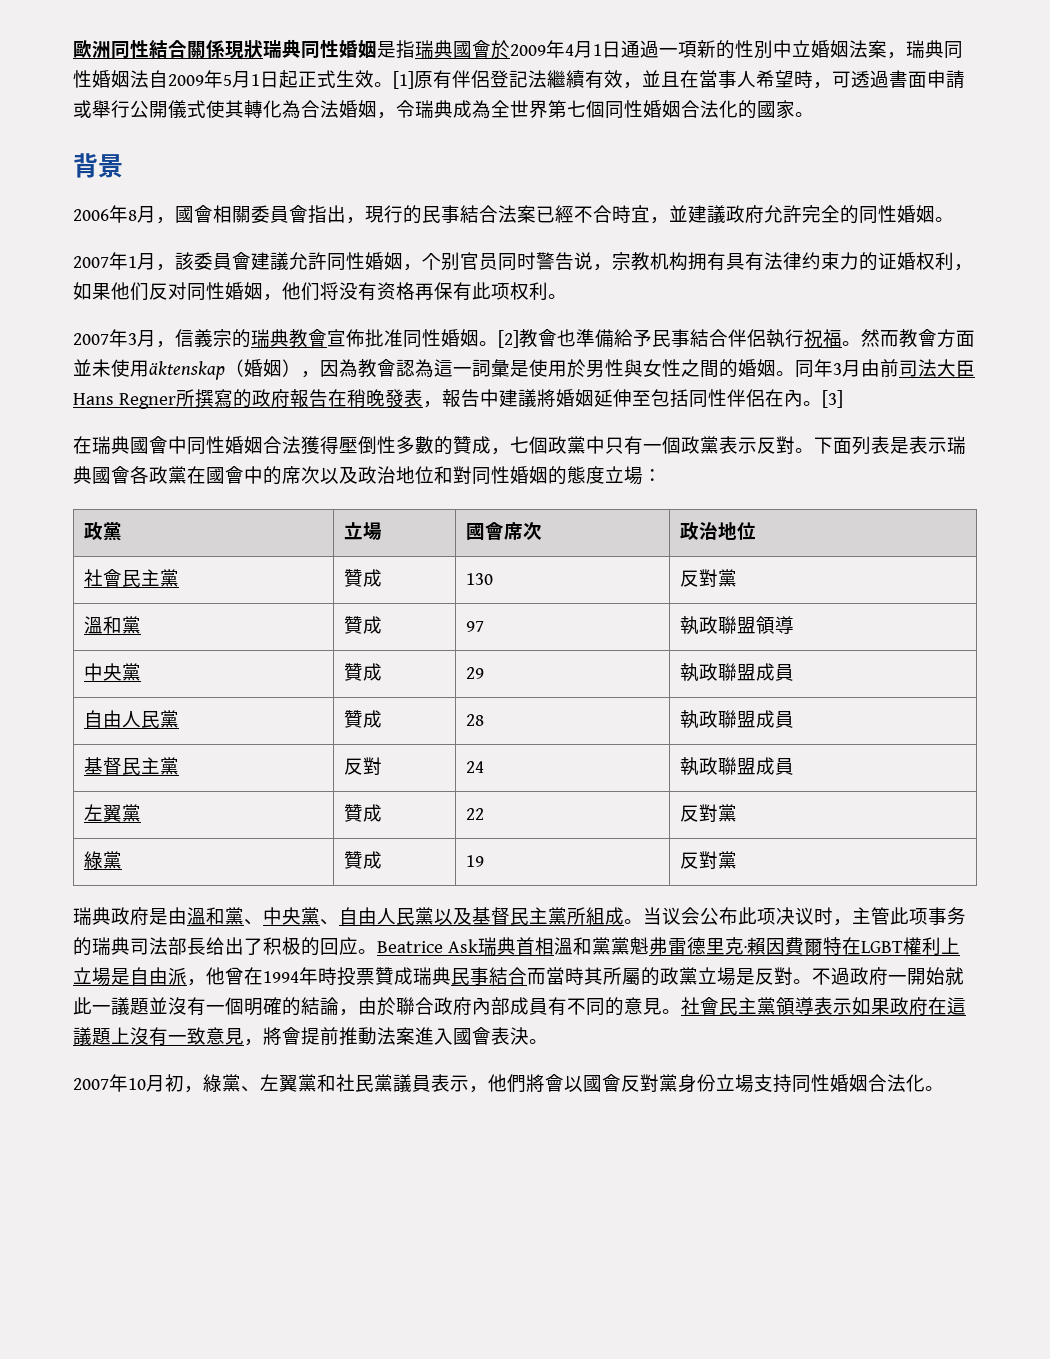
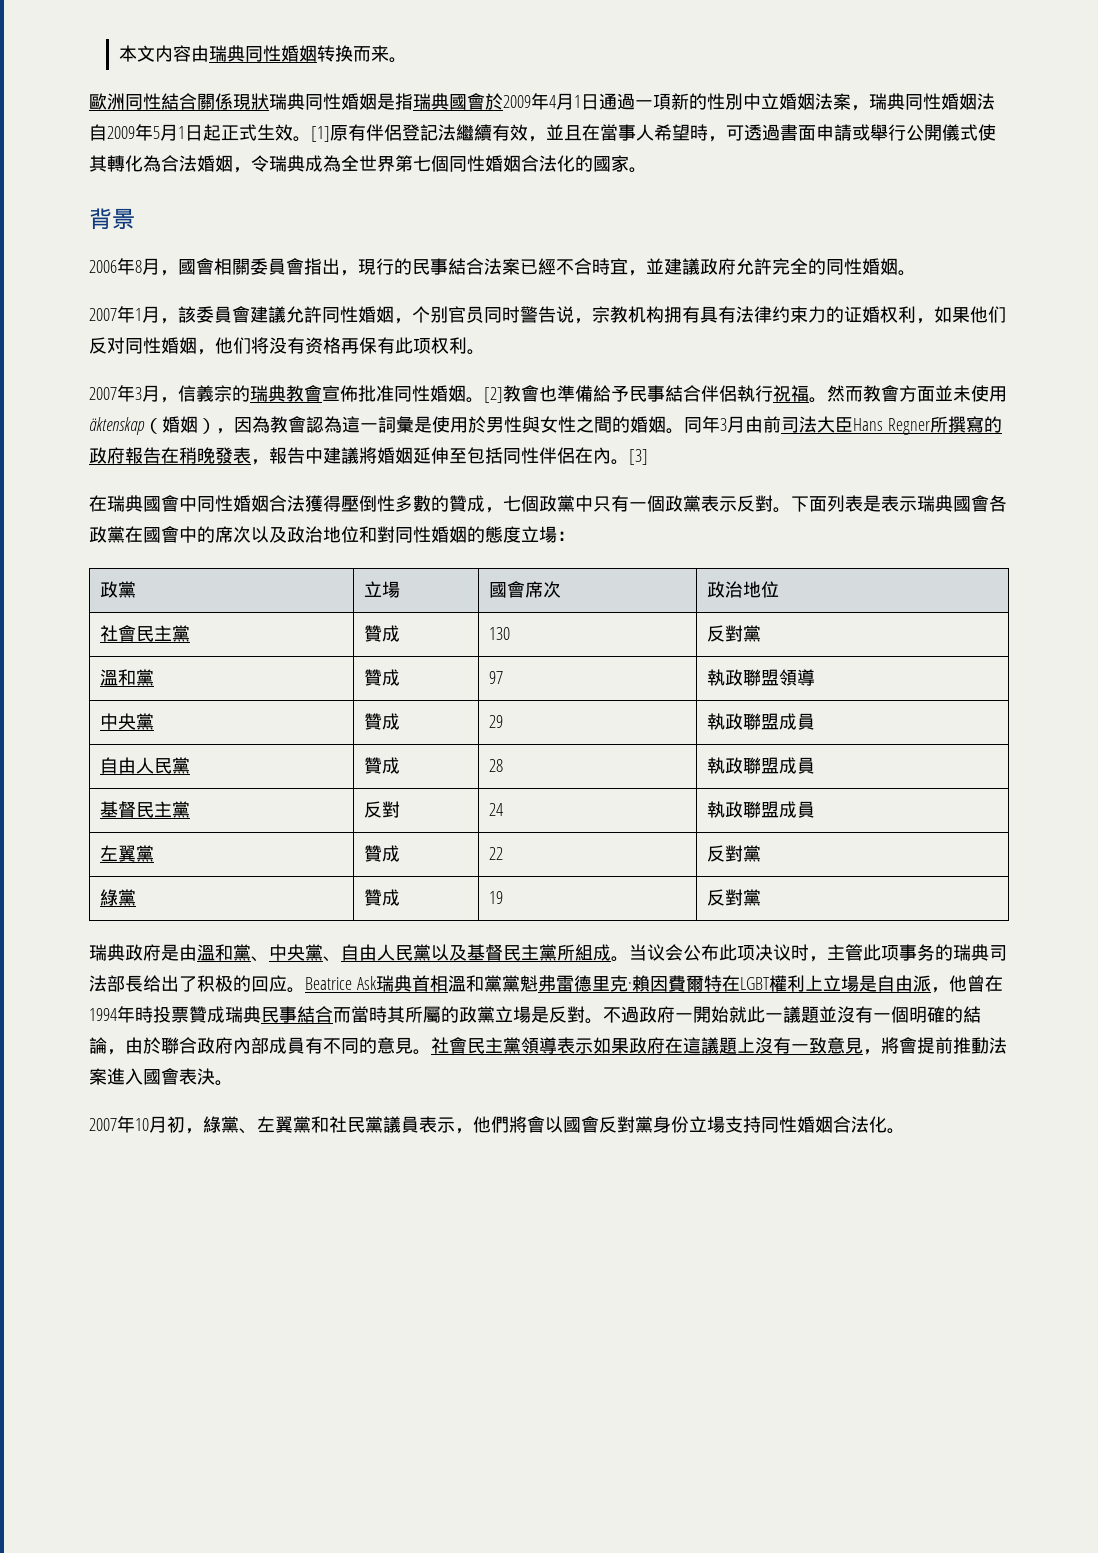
+ 本文内容由瑞典同性婚姻转换而来。

